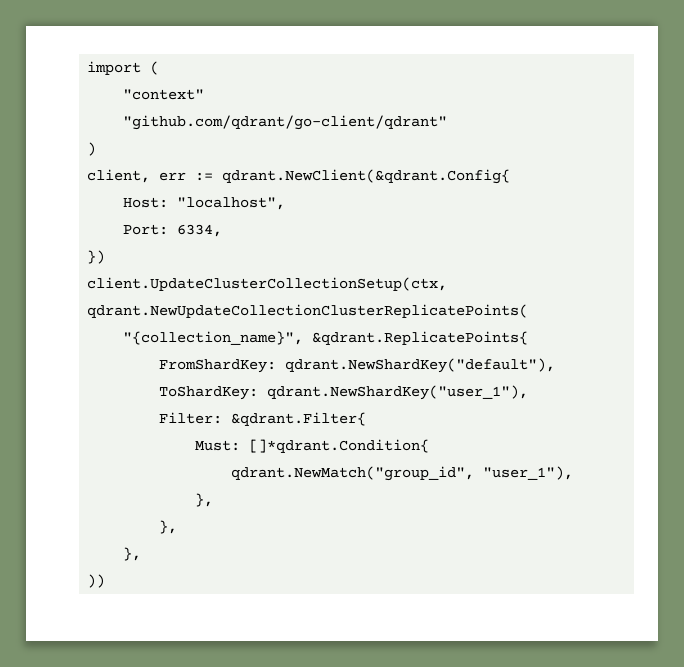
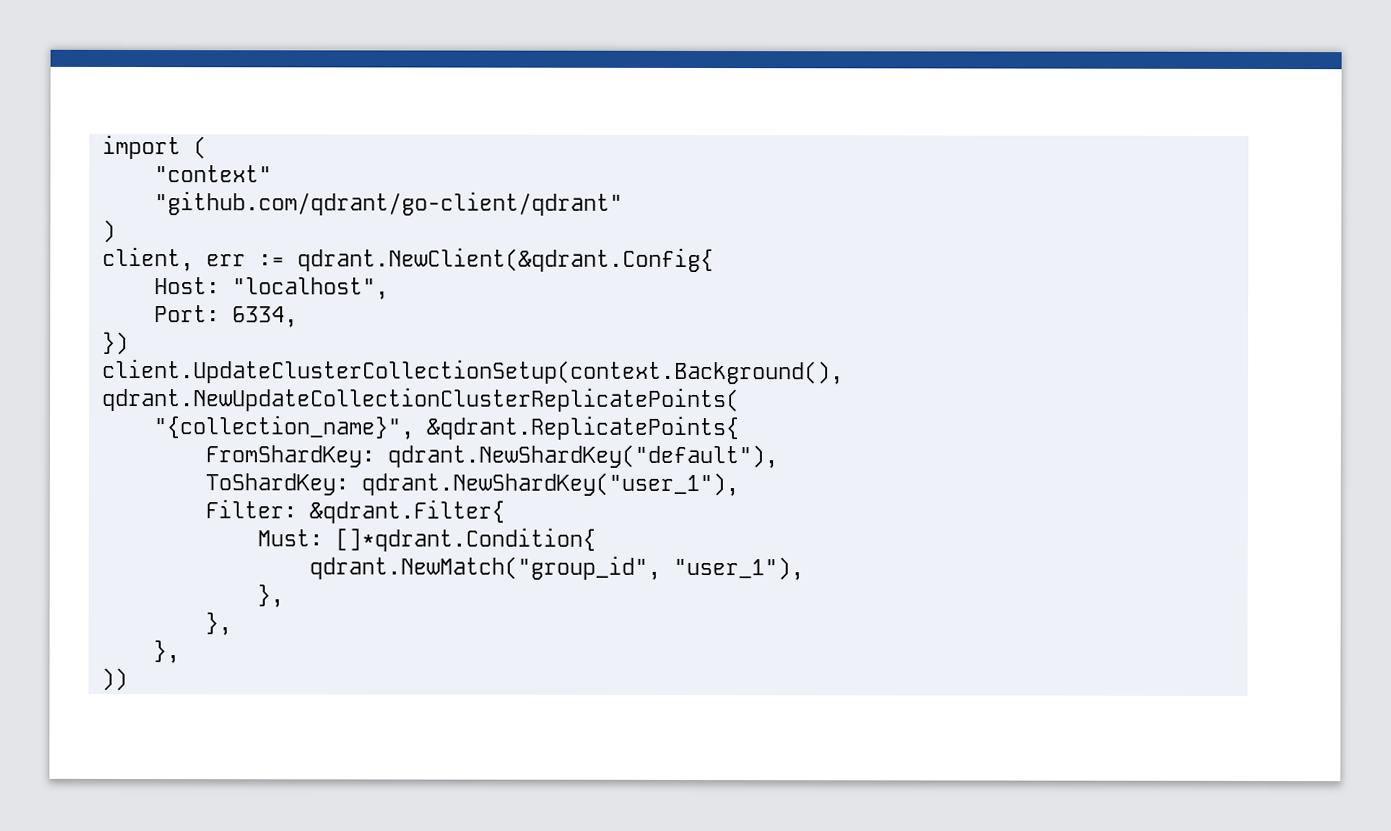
- client.UpdateClusterCollectionSetup(ctx, qdrant.NewUpdateCollectionClusterReplicatePoints(
+ client.UpdateClusterCollectionSetup(context.Background(), qdrant.NewUpdateCollectionClusterReplicatePoints(

